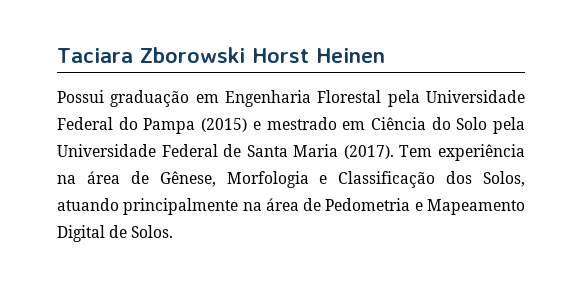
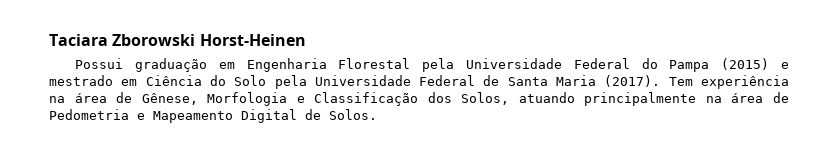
- Taciara Zborowski Horst Heinen
+ Taciara Zborowski Horst-Heinen

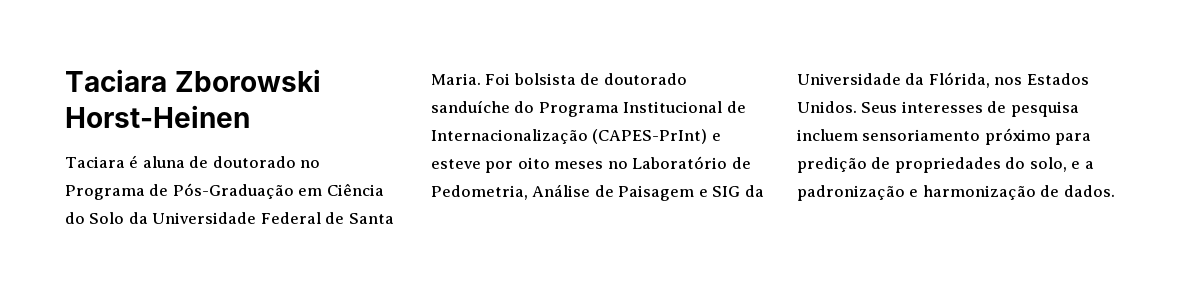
- Possui graduação em Engenharia Florestal pela Universidade Federal do Pampa (2015) e mestrado em Ciência do Solo pela Universidade Federal de Santa Maria (2017). Tem experiência na área de Gênese, Morfologia e Classificação dos Solos, atuando principalmente na área de Pedometria e Mapeamento Digital de Solos.
+ Taciara é aluna de doutorado no Programa de Pós-Graduação em Ciência do Solo da Universidade Federal de Santa Maria. Foi bolsista de doutorado sanduíche do Programa Institucional de Internacionalização (CAPES-PrInt) e esteve por oito meses no Laboratório de Pedometria, Análise de Paisagem e SIG da Universidade da Flórida, nos Estados Unidos. Seus interesses de pesquisa incluem sensoriamento próximo para predição de propriedades do solo, e a padronização e harmonização de dados.

